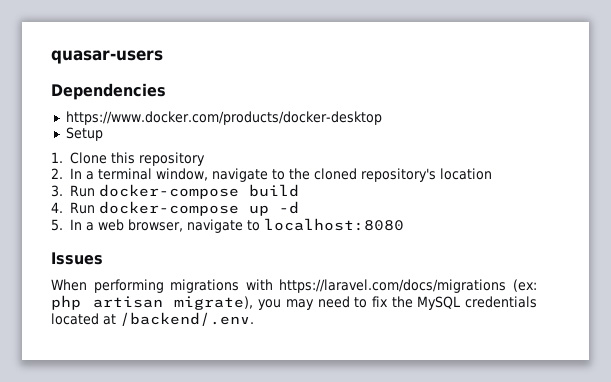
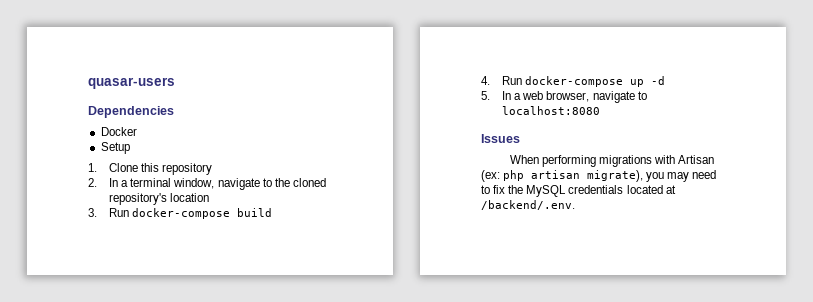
- https://www.docker.com/products/docker-desktop
+ Docker
- When performing migrations with https://laravel.com/docs/migrations (ex: php artisan migrate), you may need to fix the MySQL credentials located at /backend/.env.
+ When performing migrations with Artisan (ex: php artisan migrate), you may need to fix the MySQL credentials located at /backend/.env.

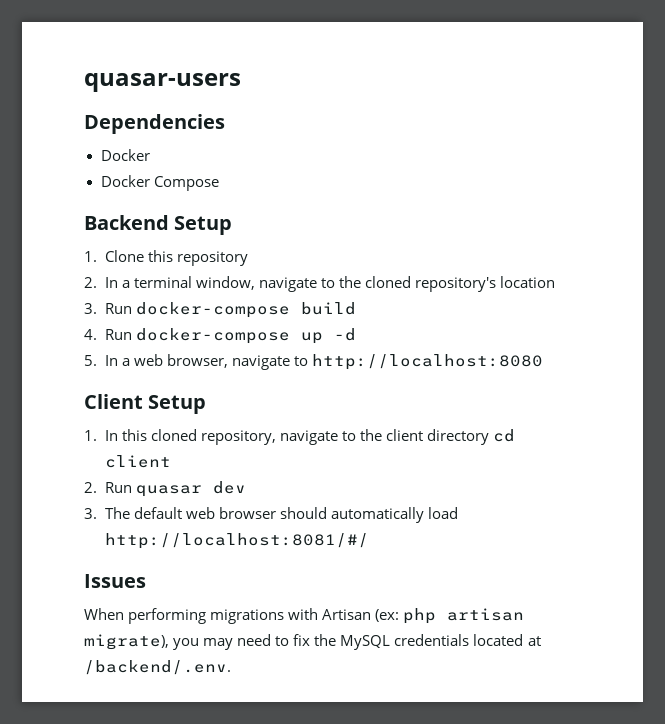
- Setup
+ Docker Compose
+ Backend Setup
- 5. In a web browser, navigate to localhost:8080
+ 5. In a web browser, navigate to http://localhost:8080
+ Client Setup
+ 1. In this cloned repository, navigate to the client directory cd client
+ 2. Run quasar dev
+ 3. The default web browser should automatically load http://localhost:8081/#/

